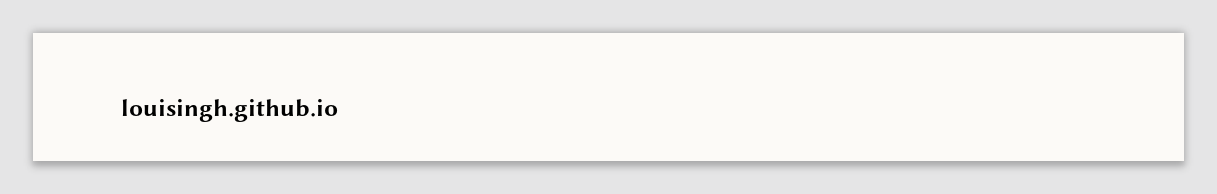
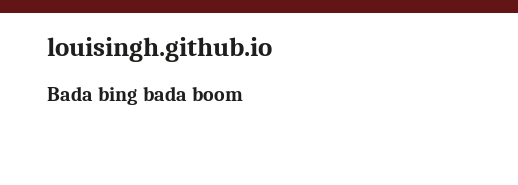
+ Bada bing bada boom

